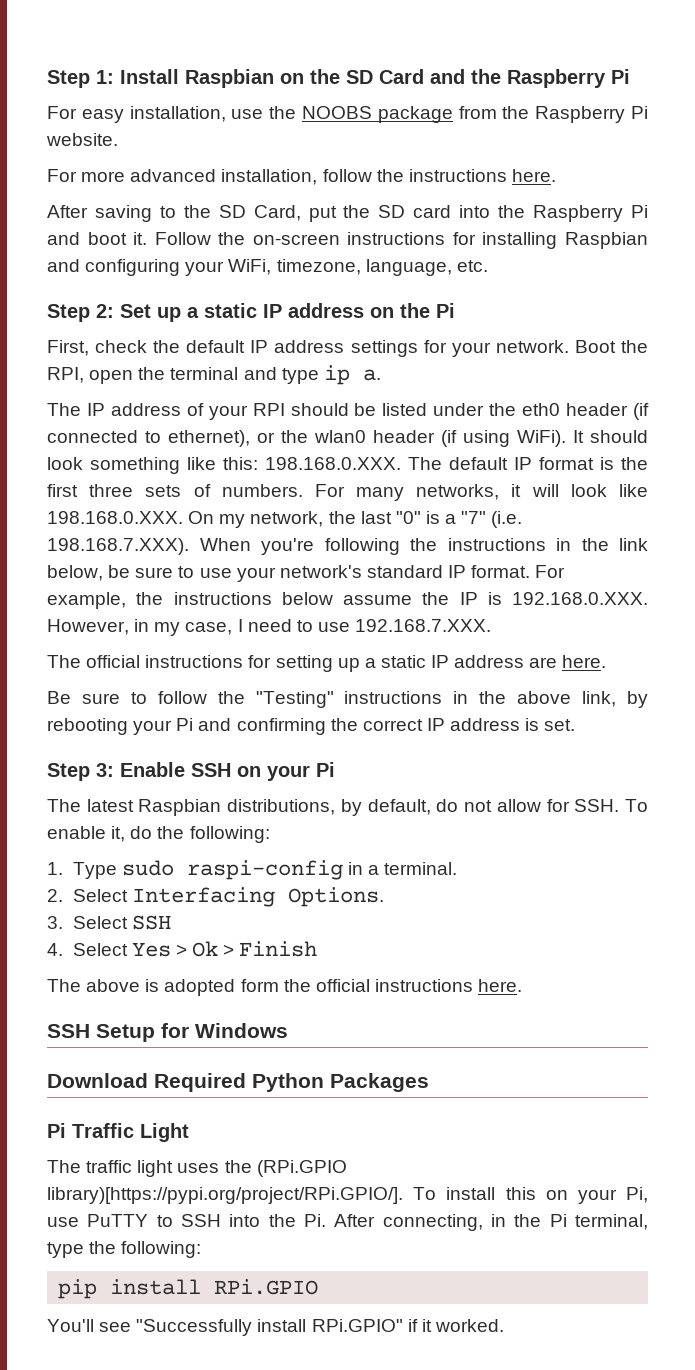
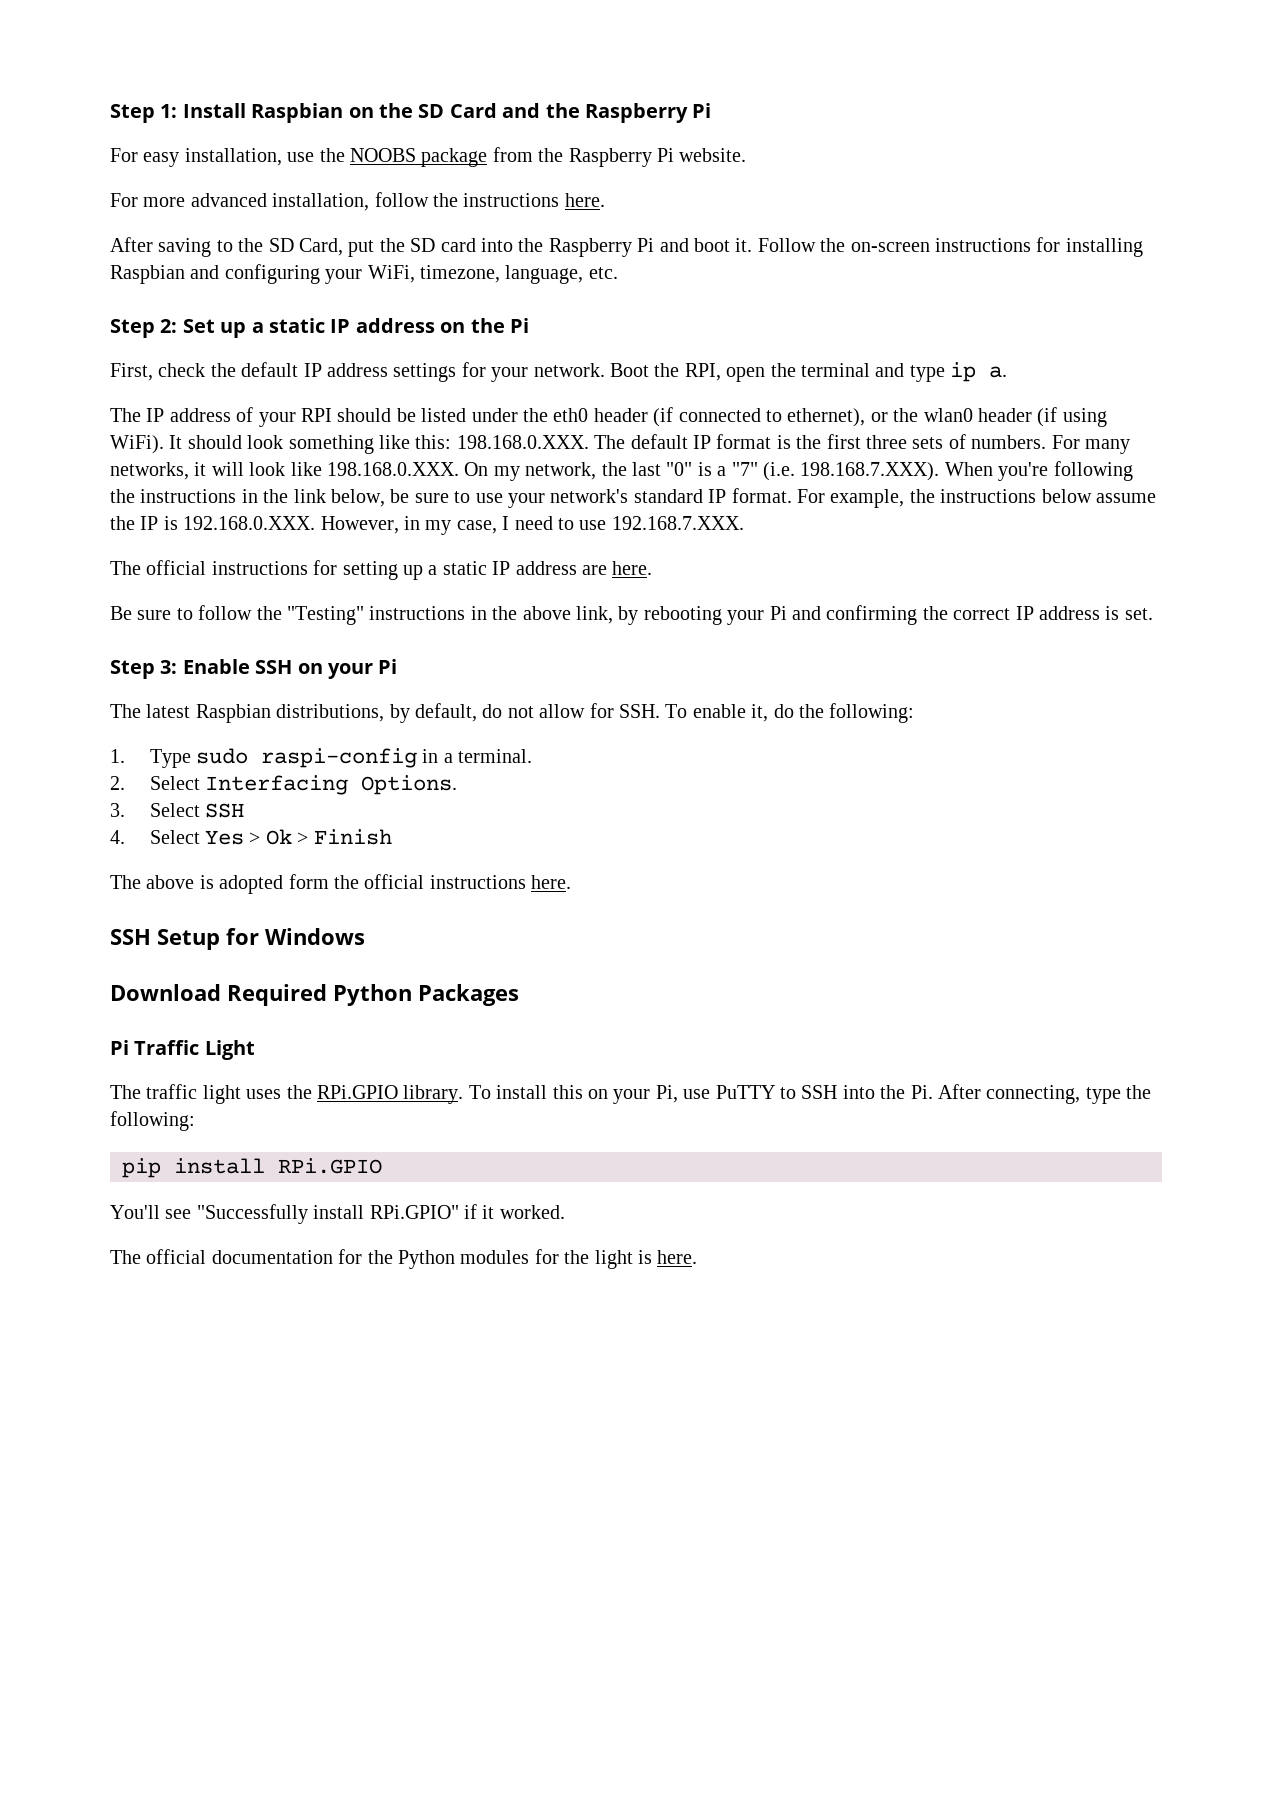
- The traffic light uses the (RPi.GPIO library)[https://pypi.org/project/RPi.GPIO/]. To install this on your Pi, use PuTTY to SSH into the Pi. After connecting, in the Pi terminal, type the following:
+ The traffic light uses the RPi.GPIO library. To install this on your Pi, use PuTTY to SSH into the Pi. After connecting, type the following:
+ The official documentation for the Python modules for the light is here.

